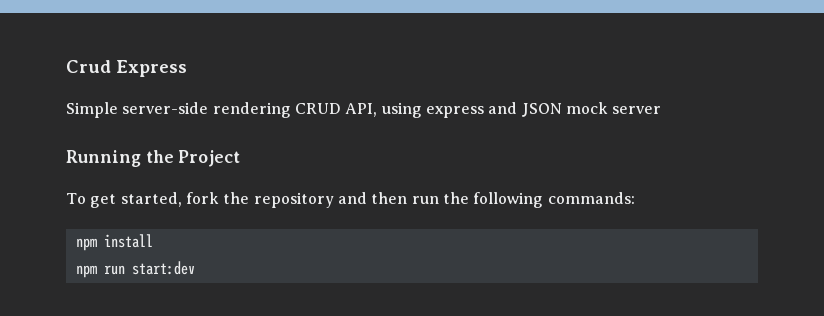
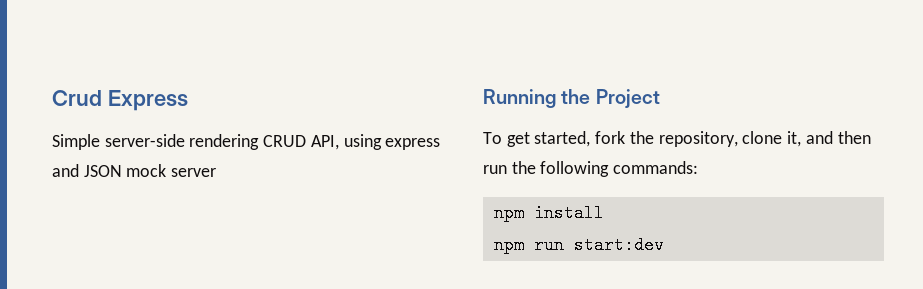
- To get started, fork the repository and then run the following commands:
+ To get started, fork the repository, clone it, and then run the following commands:

